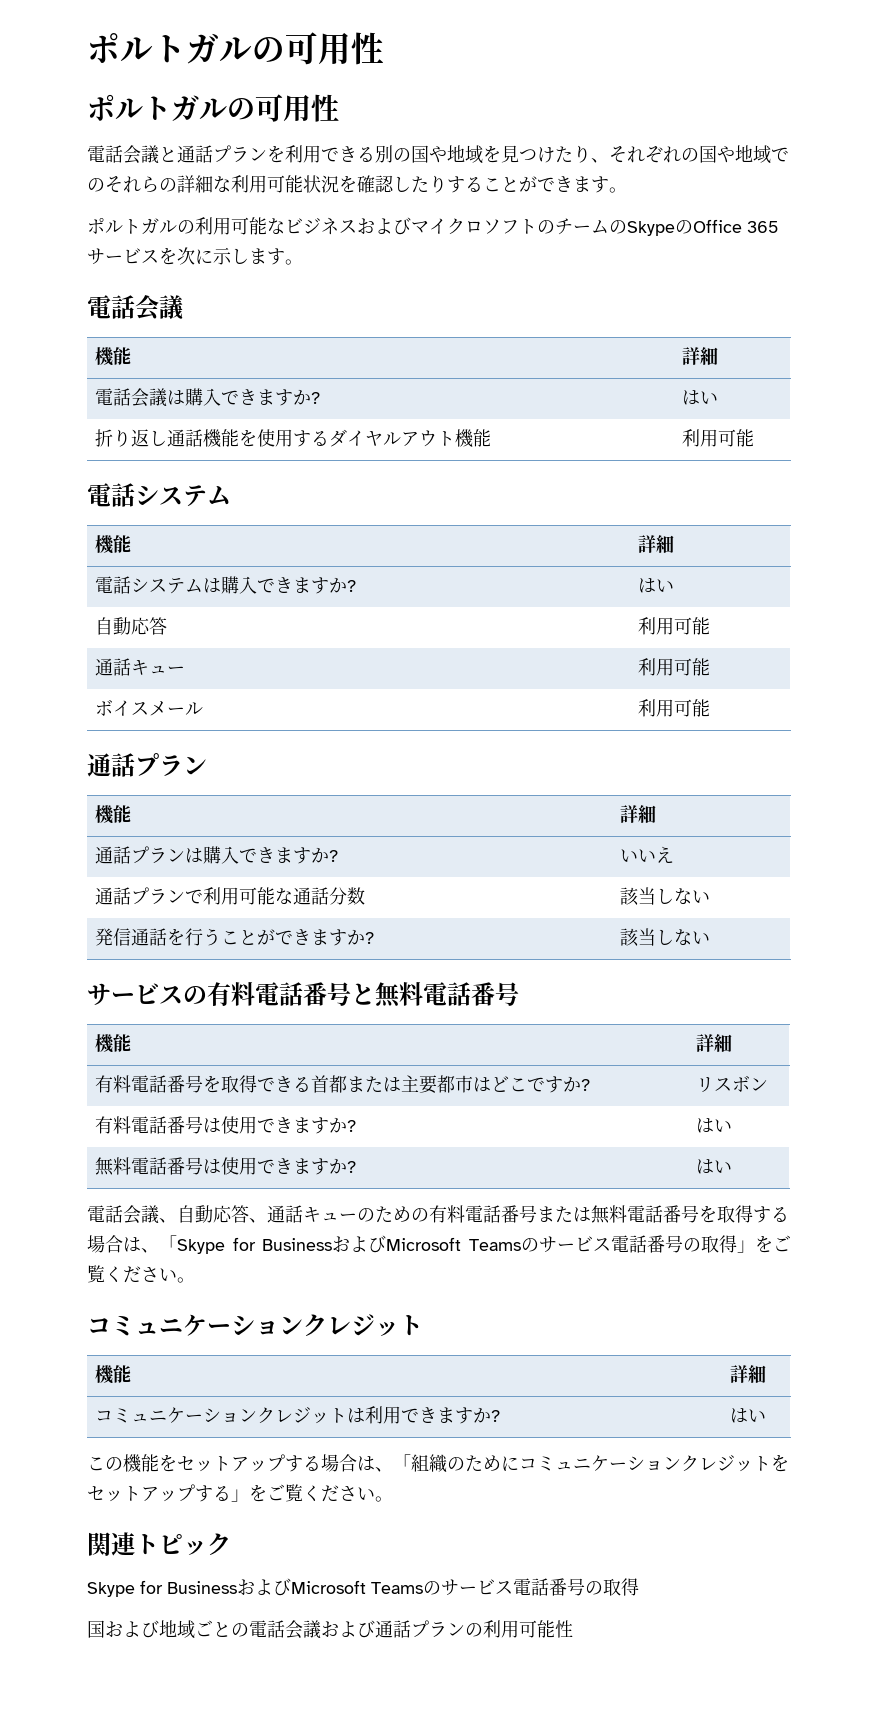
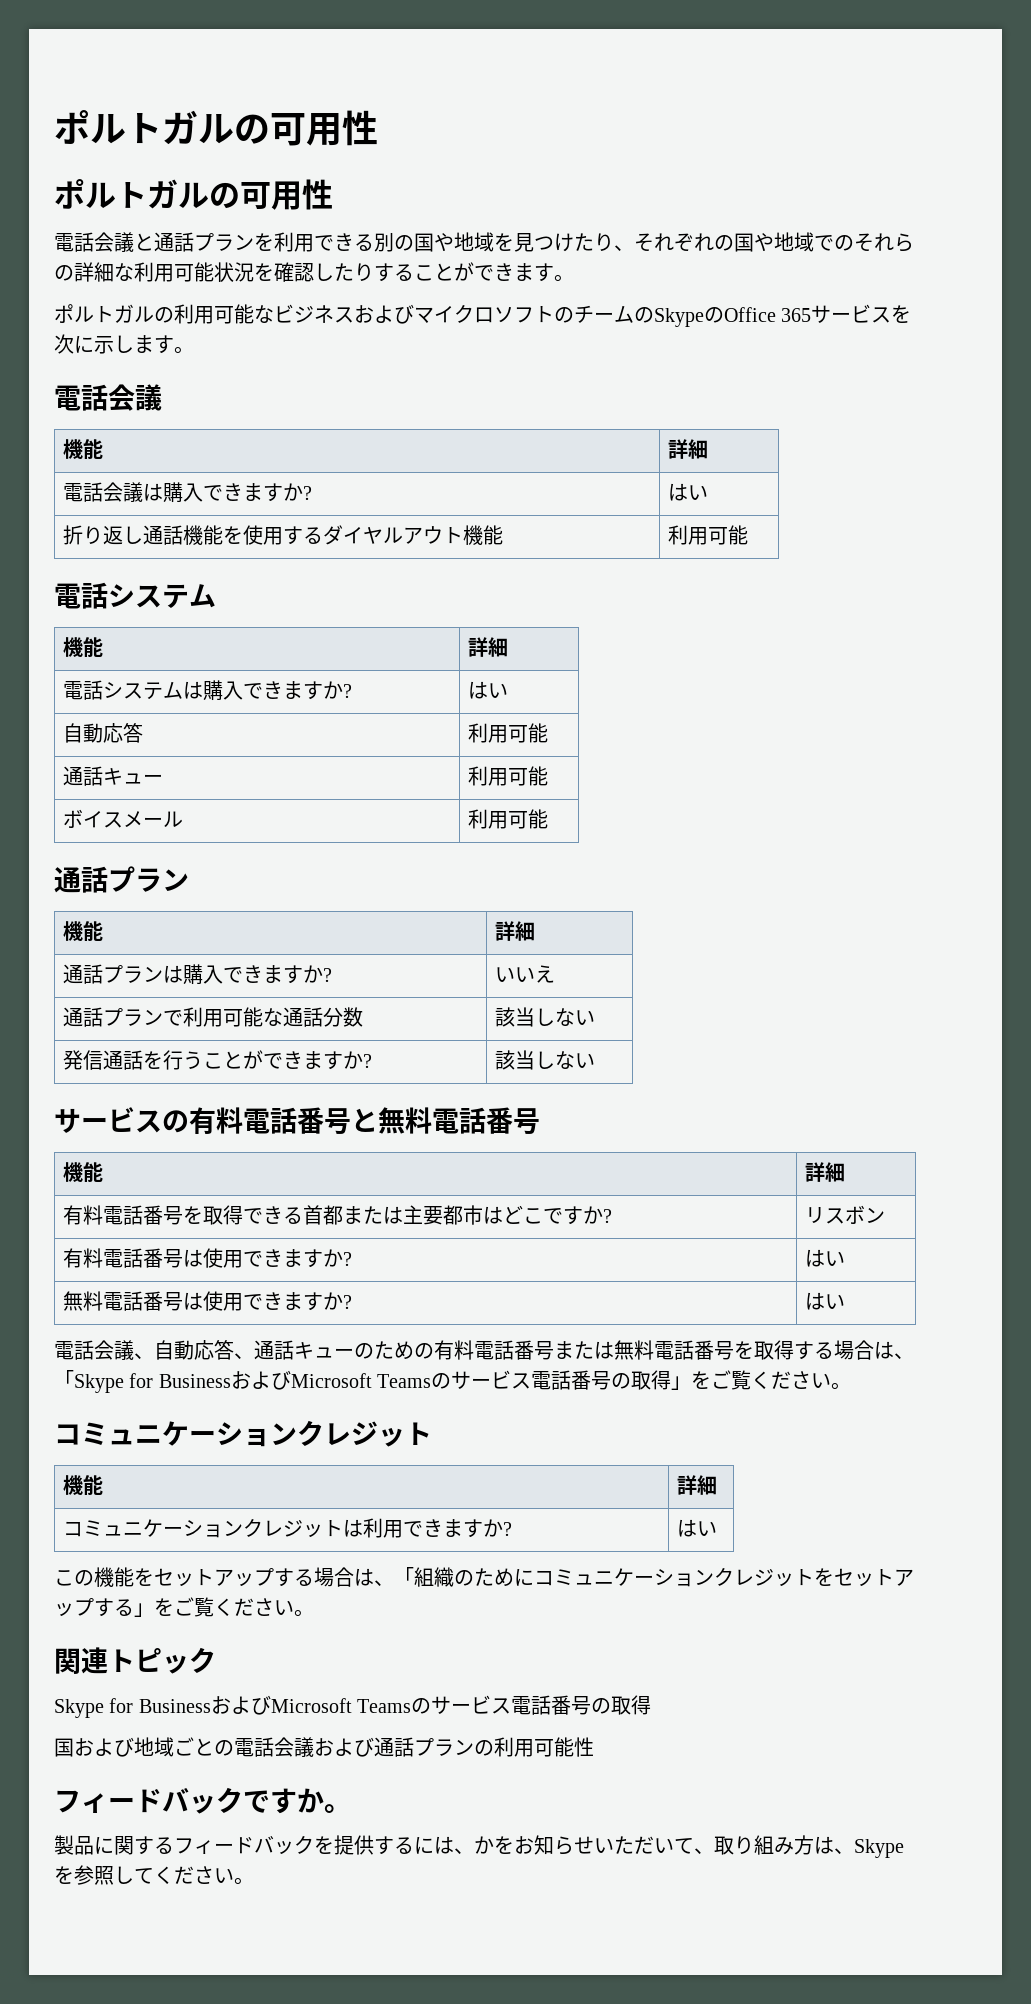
+ フィードバックですか。
+ 製品に関するフィードバックを提供するには、かをお知らせいただいて、取り組み方は、Skypeを参照してください。

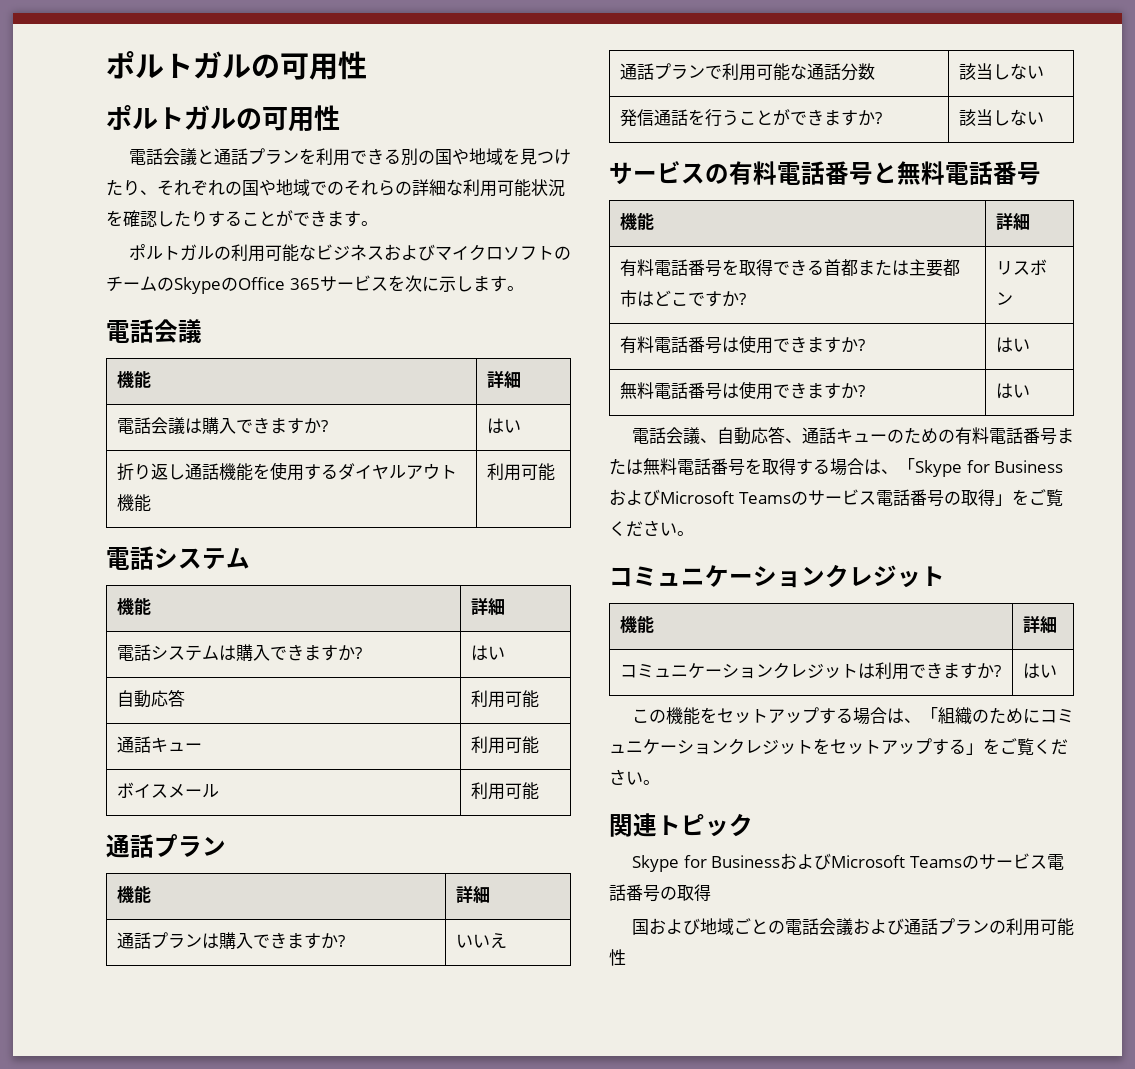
- フィードバックですか。
- 製品に関するフィードバックを提供するには、かをお知らせいただいて、取り組み方は、Skypeを参照してください。

